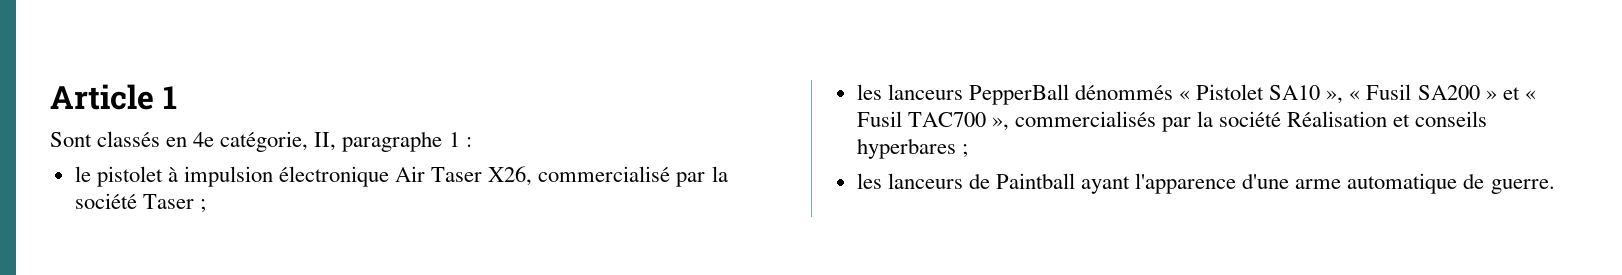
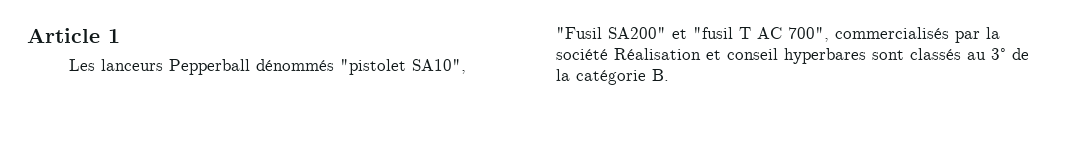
- Sont classés en 4e catégorie, II, paragraphe 1 :
- le pistolet à impulsion électronique Air Taser X26, commercialisé par la société Taser ;
- les lanceurs PepperBall dénommés « Pistolet SA10 », « Fusil SA200 » et « Fusil TAC700 », commercialisés par la société Réalisation et conseils hyperbares ;
- les lanceurs de Paintball ayant l'apparence d'une arme automatique de guerre.
+ Les lanceurs Pepperball dénommés "pistolet SA10", "Fusil SA200" et "fusil T AC 700", commercialisés par la société Réalisation et conseil hyperbares sont classés au 3° de la catégorie B.

